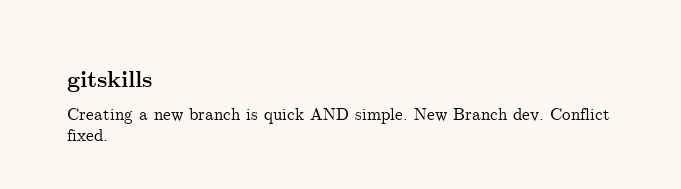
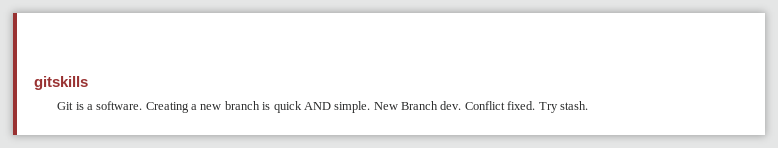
+ Git is a software.
+ Try stash.

